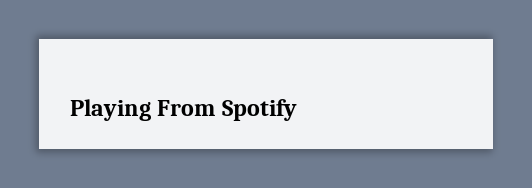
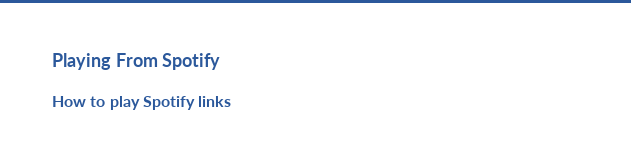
+ How to play Spotify links

